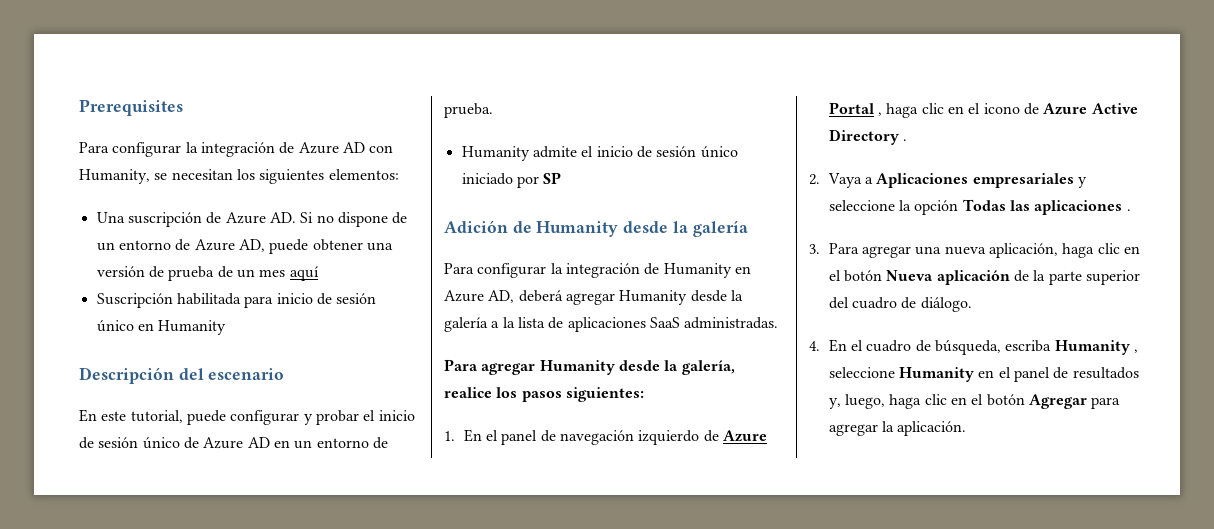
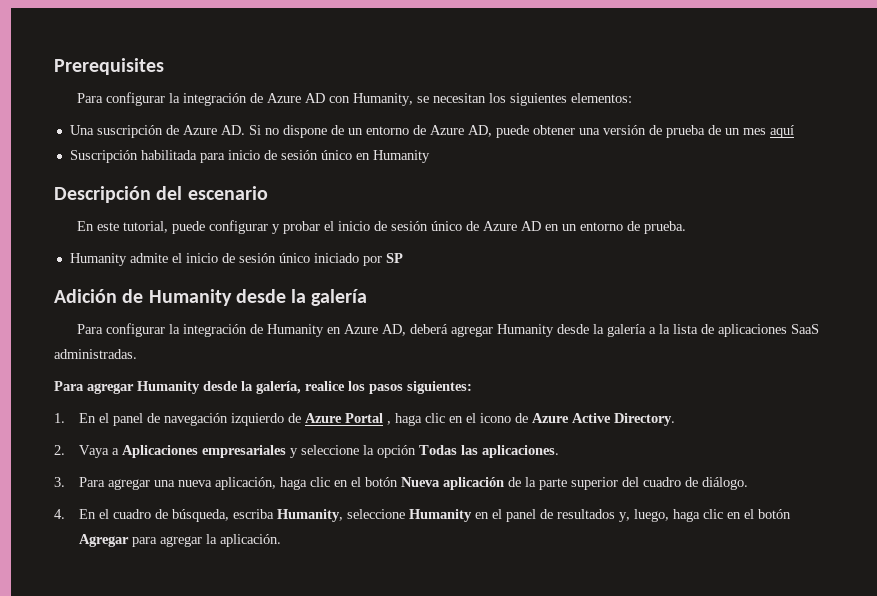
- 1. En el panel de navegación izquierdo de Azure Portal , haga clic en el icono de Azure Active Directory .
+ 1. En el panel de navegación izquierdo de Azure Portal , haga clic en el icono de Azure Active Directory.
- 2. Vaya a Aplicaciones empresariales y seleccione la opción Todas las aplicaciones .
+ 2. Vaya a Aplicaciones empresariales y seleccione la opción Todas las aplicaciones.
- 4. En el cuadro de búsqueda, escriba Humanity , seleccione Humanity en el panel de resultados y, luego, haga clic en el botón Agregar para agregar la aplicación.
+ 4. En el cuadro de búsqueda, escriba Humanity, seleccione Humanity en el panel de resultados y, luego, haga clic en el botón Agregar para agregar la aplicación.

